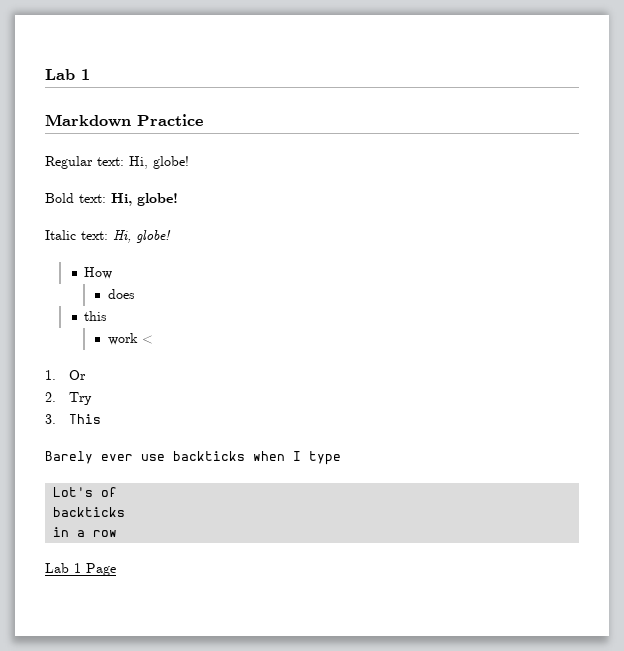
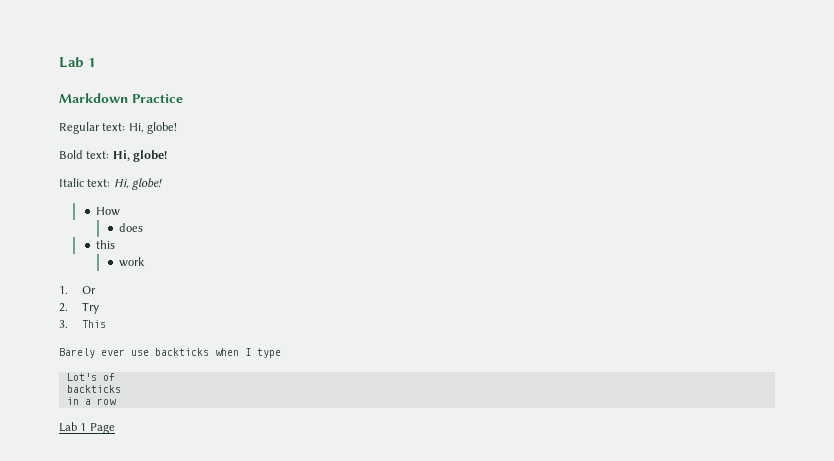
- work <
+ work

